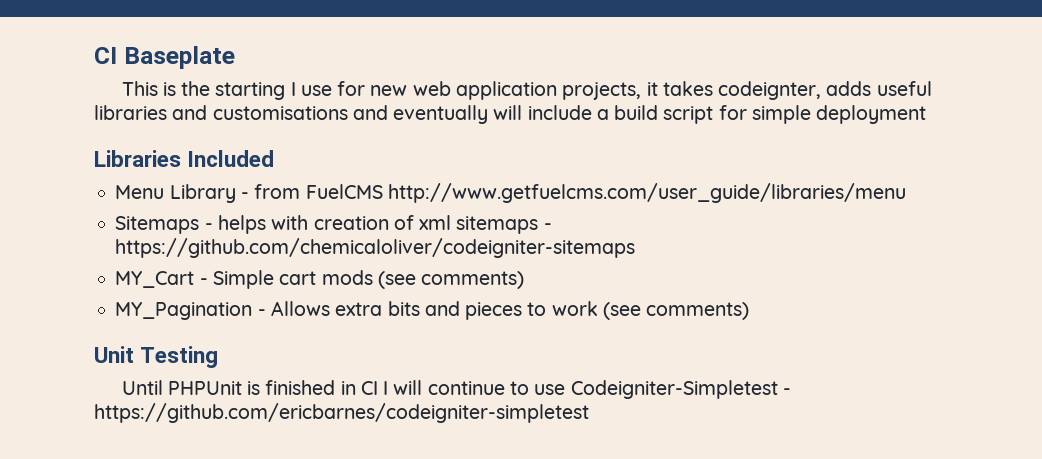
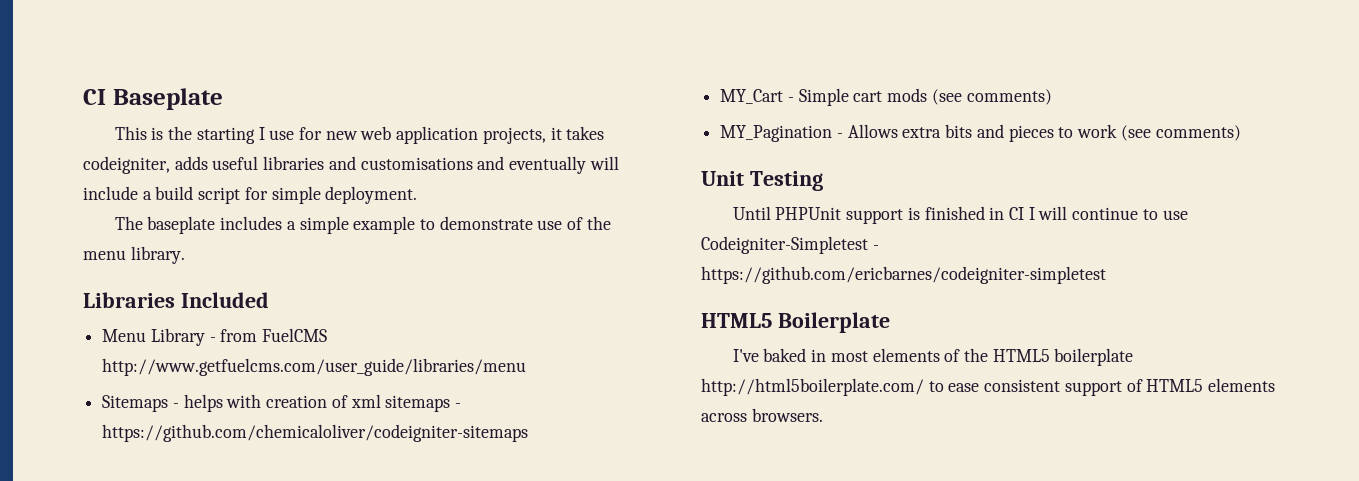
- This is the starting I use for new web application projects, it takes codeignter, adds useful libraries and customisations and eventually will include a build script for simple deployment
+ This is the starting I use for new web application projects, it takes codeigniter, adds useful libraries and customisations and eventually will include a build script for simple deployment.
+ The baseplate includes a simple example to demonstrate use of the menu library.
- Until PHPUnit is finished in CI I will continue to use Codeigniter-Simpletest - https://github.com/ericbarnes/codeigniter-simpletest
+ Until PHPUnit support is finished in CI I will continue to use Codeigniter-Simpletest - https://github.com/ericbarnes/codeigniter-simpletest
+ HTML5 Boilerplate
+ I've baked in most elements of the HTML5 boilerplate http://html5boilerplate.com/ to ease consistent support of HTML5 elements across browsers.

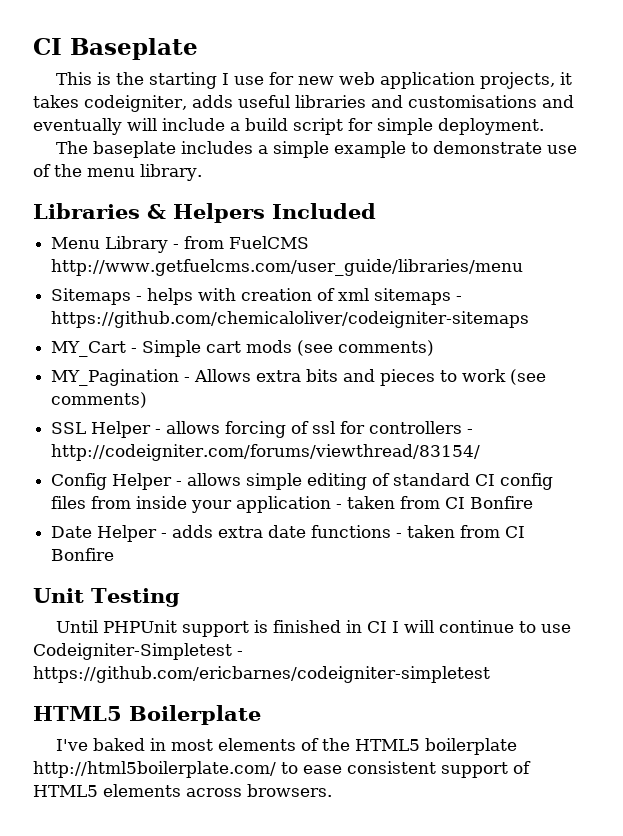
- Libraries Included
+ Libraries & Helpers Included
+ SSL Helper - allows forcing of ssl for controllers - http://codeigniter.com/forums/viewthread/83154/
+ Config Helper - allows simple editing of standard CI config files from inside your application - taken from CI Bonfire
+ Date Helper - adds extra date functions - taken from CI Bonfire

